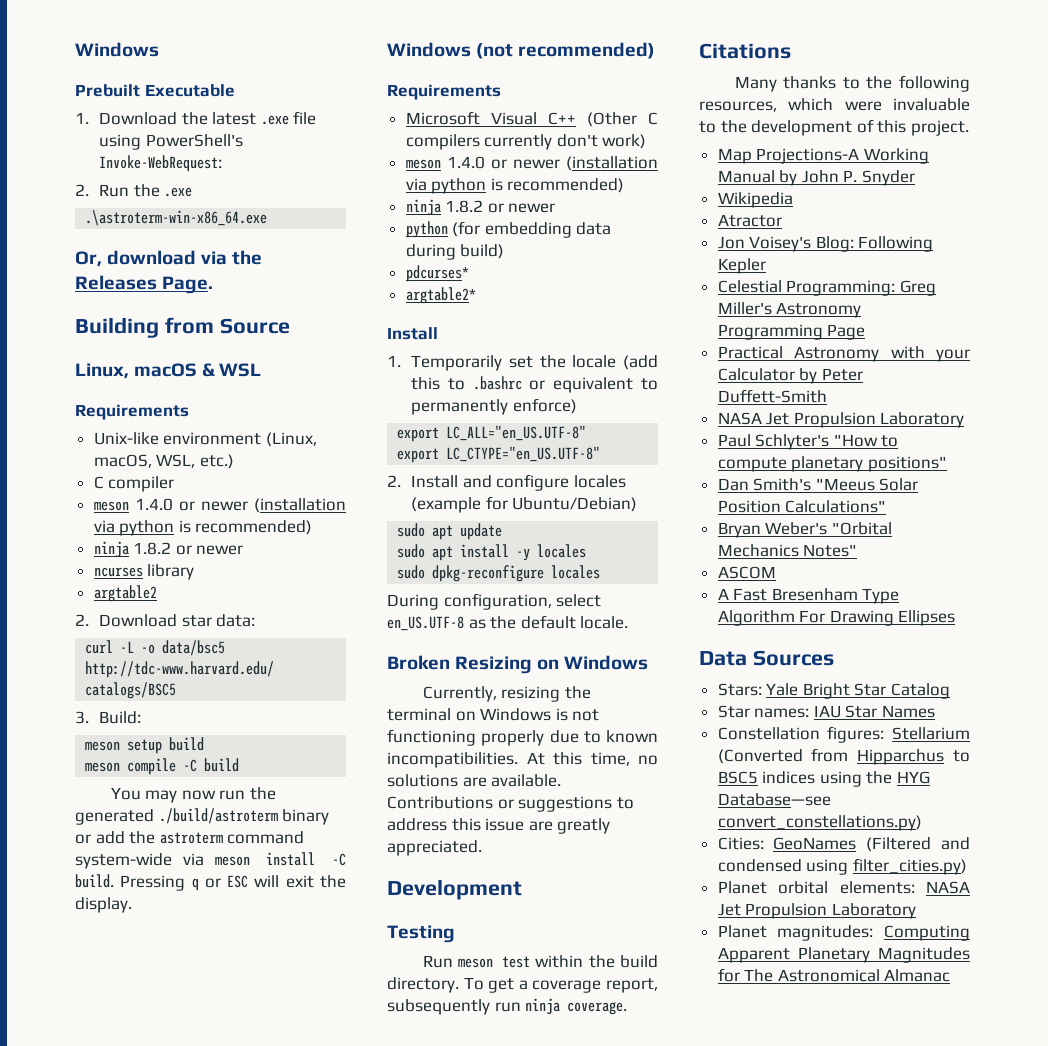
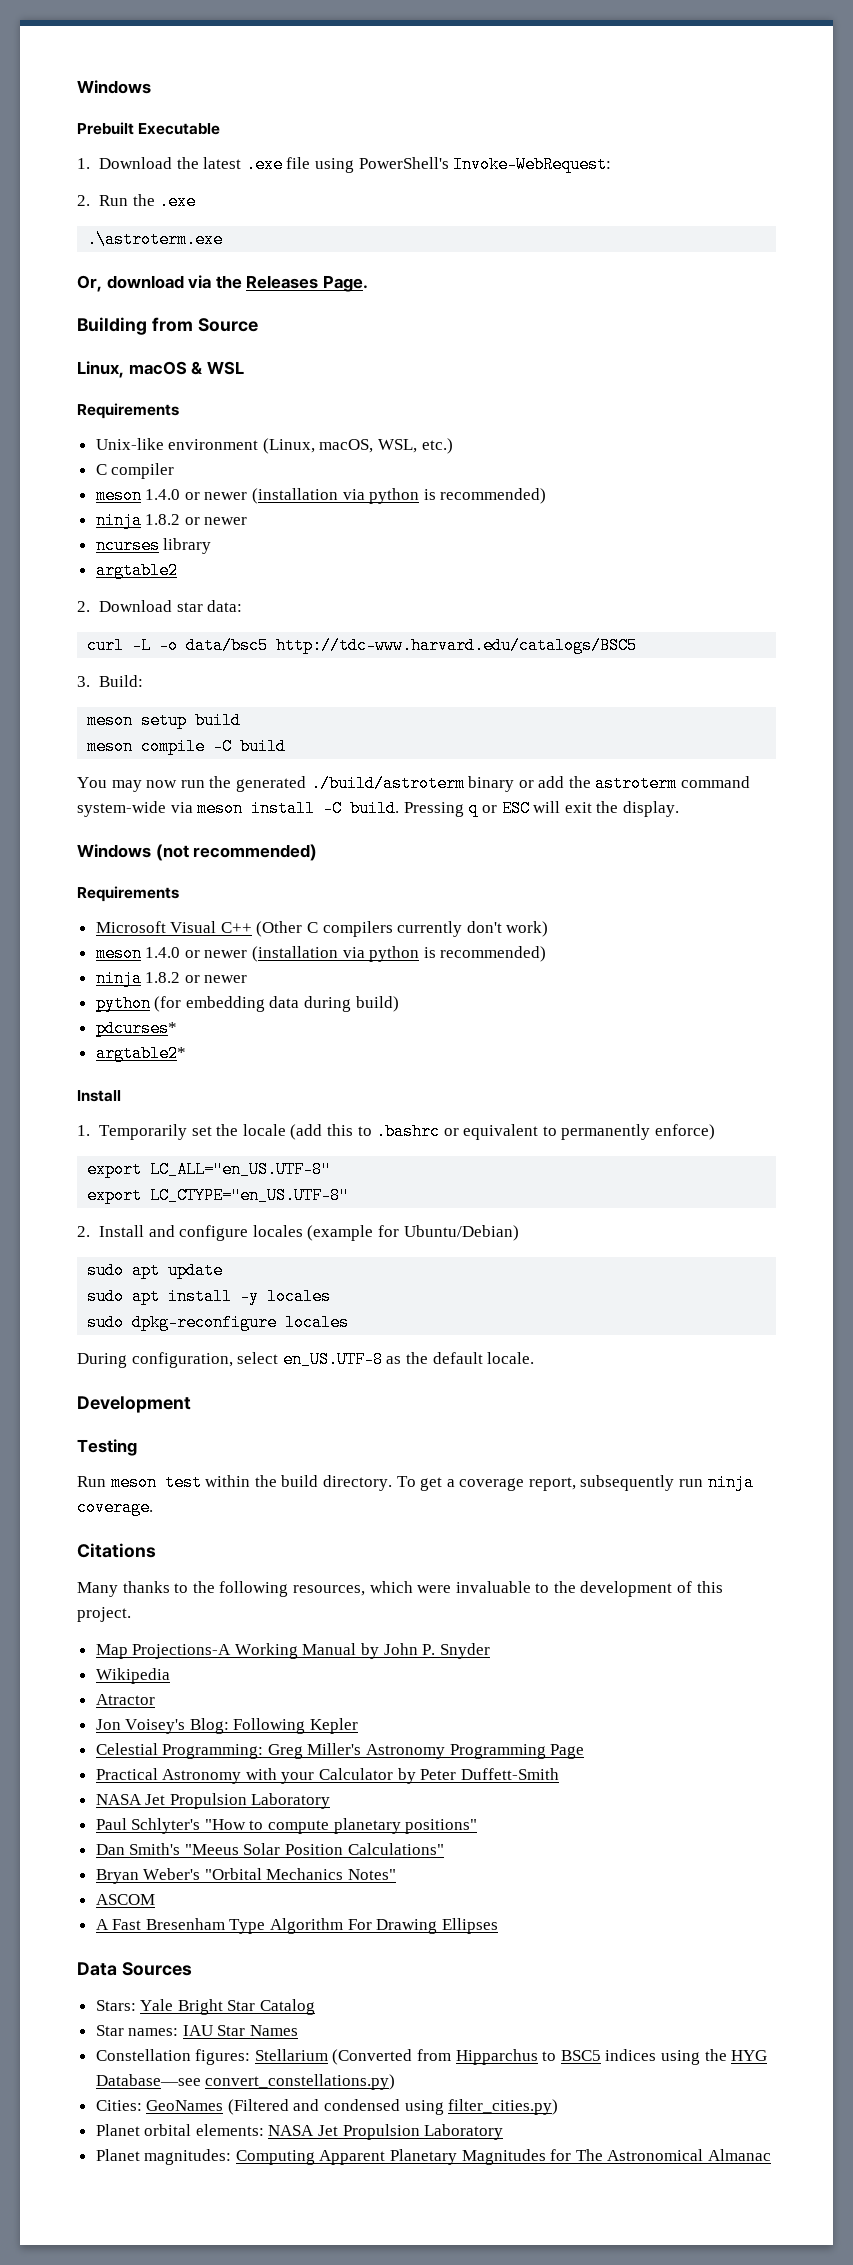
- .\astroterm-win-x86_64.exe
+ .\astroterm.exe
- Broken Resizing on Windows
- Currently, resizing the terminal on Windows is not functioning properly due to known incompatibilities. At this time, no solutions are available. Contributions or suggestions to address this issue are greatly appreciated.

